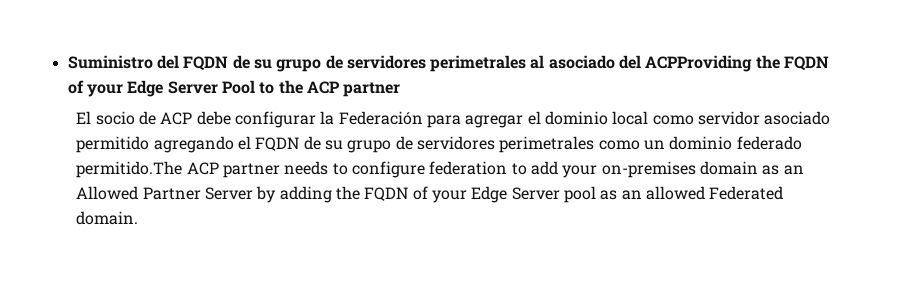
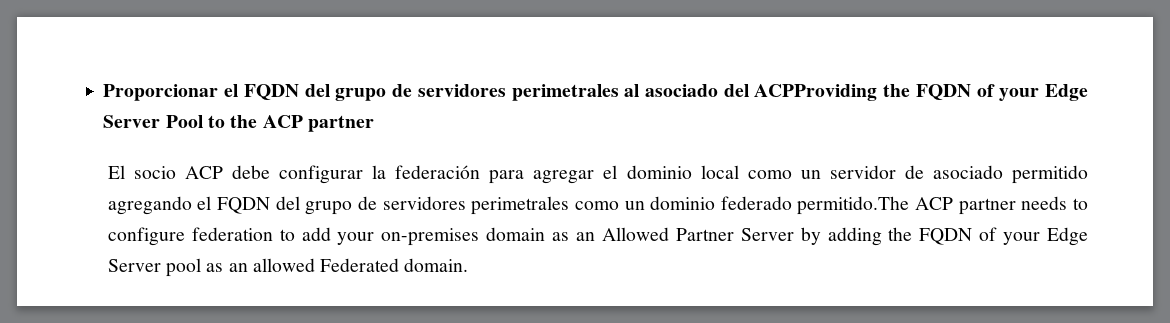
- Suministro del FQDN de su grupo de servidores perimetrales al asociado del ACPProviding the FQDN of your Edge Server Pool to the ACP partner
+ Proporcionar el FQDN del grupo de servidores perimetrales al asociado del ACPProviding the FQDN of your Edge Server Pool to the ACP partner
- El socio de ACP debe configurar la Federación para agregar el dominio local como servidor asociado permitido agregando el FQDN de su grupo de servidores perimetrales como un dominio federado permitido.The ACP partner needs to configure federation to add your on-premises domain as an Allowed Partner Server by adding the FQDN of your Edge Server pool as an allowed Federated domain.
+ El socio ACP debe configurar la federación para agregar el dominio local como un servidor de asociado permitido agregando el FQDN del grupo de servidores perimetrales como un dominio federado permitido.The ACP partner needs to configure federation to add your on-premises domain as an Allowed Partner Server by adding the FQDN of your Edge Server pool as an allowed Federated domain.

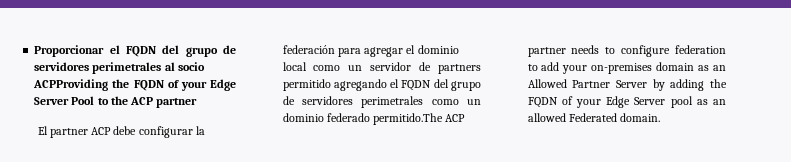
- Proporcionar el FQDN del grupo de servidores perimetrales al asociado del ACPProviding the FQDN of your Edge Server Pool to the ACP partner
+ Proporcionar el FQDN del grupo de servidores perimetrales al socio ACPProviding the FQDN of your Edge Server Pool to the ACP partner
- El socio ACP debe configurar la federación para agregar el dominio local como un servidor de asociado permitido agregando el FQDN del grupo de servidores perimetrales como un dominio federado permitido.The ACP partner needs to configure federation to add your on-premises domain as an Allowed Partner Server by adding the FQDN of your Edge Server pool as an allowed Federated domain.
+ El partner ACP debe configurar la federación para agregar el dominio local como un servidor de partners permitido agregando el FQDN del grupo de servidores perimetrales como un dominio federado permitido.The ACP partner needs to configure federation to add your on-premises domain as an Allowed Partner Server by adding the FQDN of your Edge Server pool as an allowed Federated domain.

